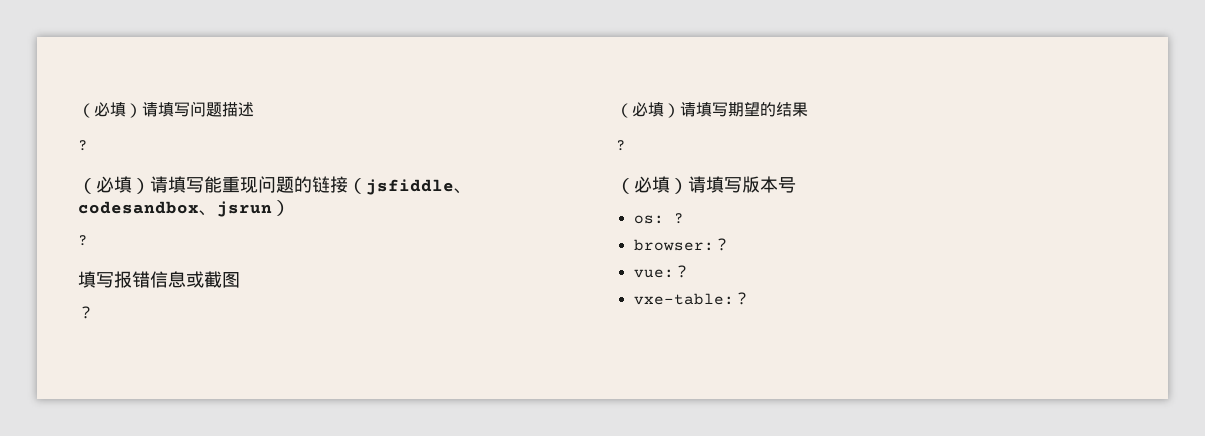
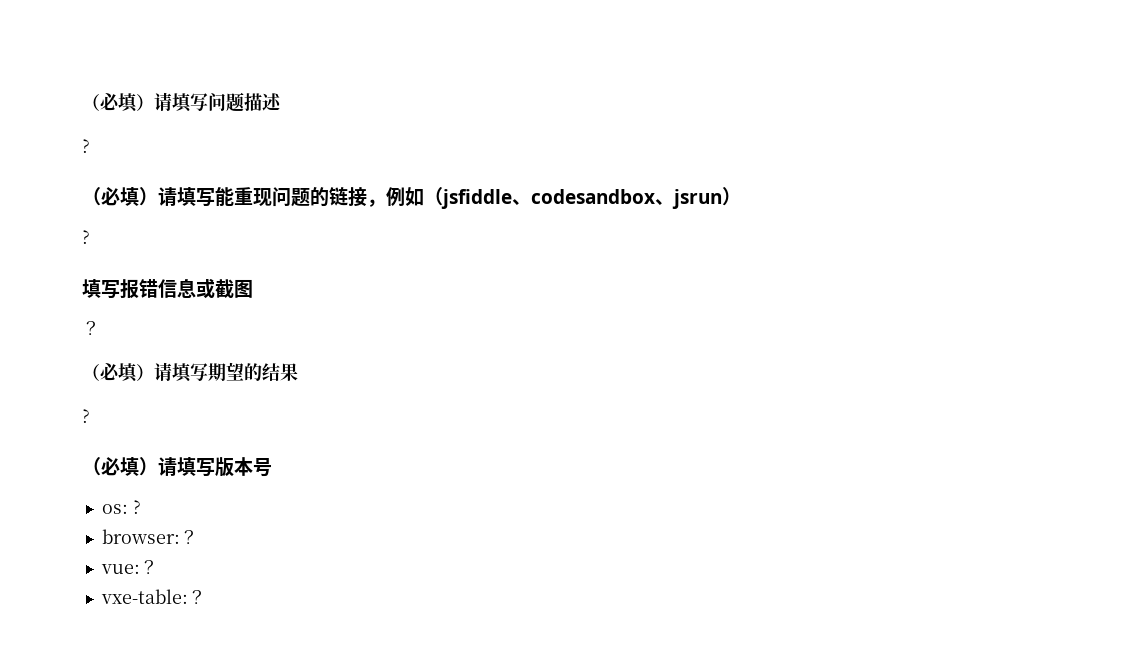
- （必填）请填写能重现问题的链接（jsfiddle、codesandbox、jsrun）
+ （必填）请填写能重现问题的链接，例如（jsfiddle、codesandbox、jsrun）

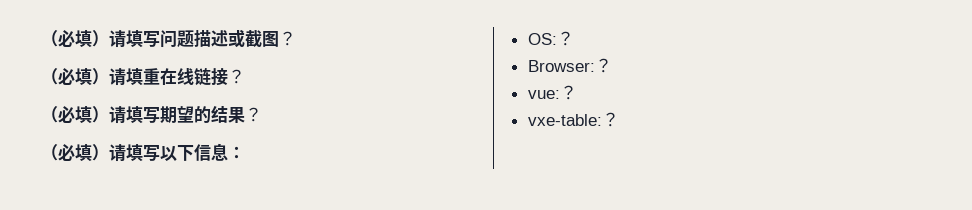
- （必填）请填写问题描述
- ?
- （必填）请填写能重现问题的链接，例如（jsfiddle、codesandbox、jsrun）
- ?
- 填写报错信息或截图
- ？
+ （必填）请填写问题描述或截图？
+ （必填）请填重在线链接？
- （必填）请填写期望的结果
- ?
- （必填）请填写版本号
- os: ?
- browser:？
+ （必填）请填写期望的结果？
+ （必填）请填写以下信息：
+ OS:？
+ Browser:？

